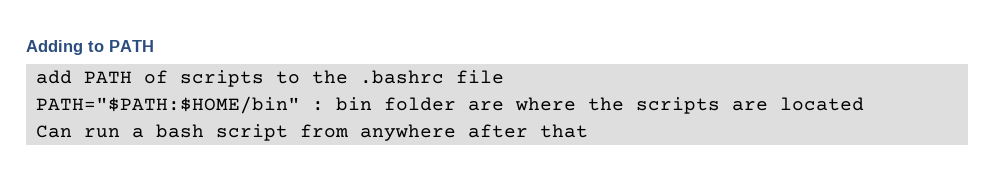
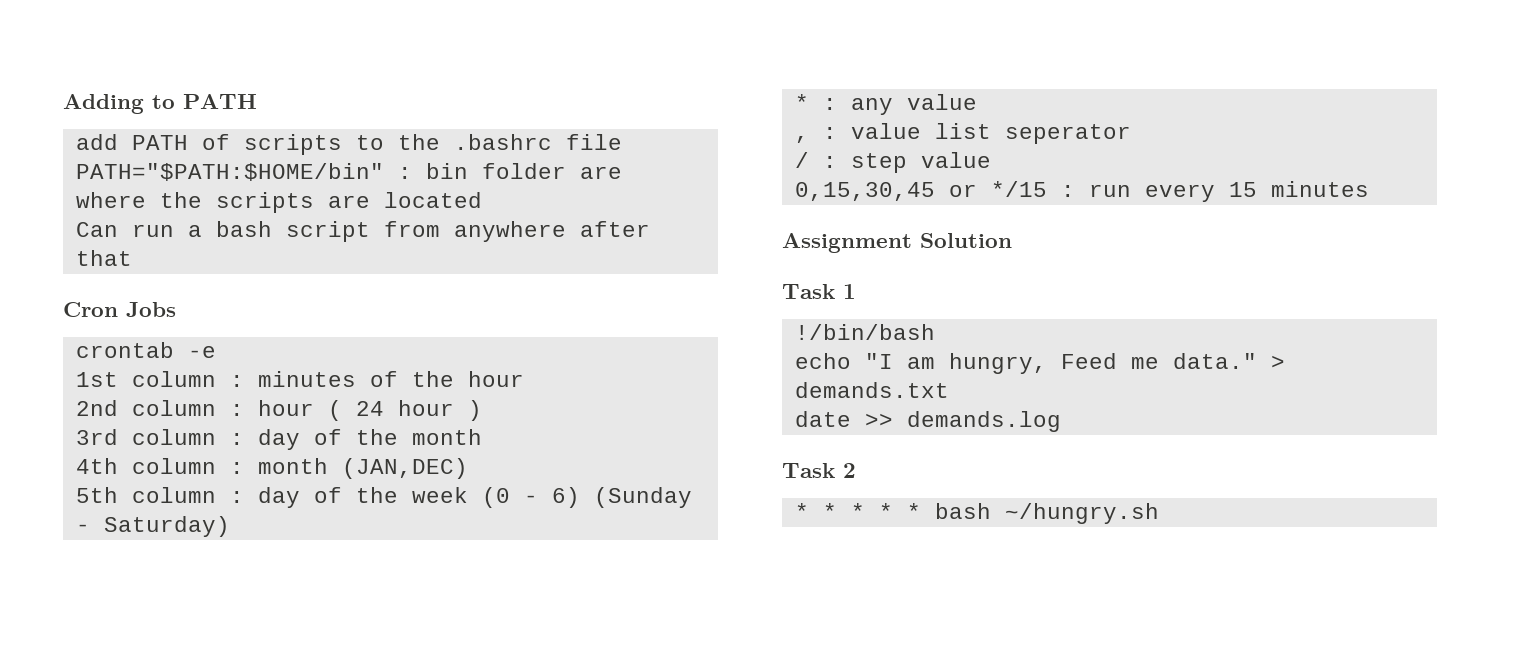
+ Cron Jobs
+ crontab -e
+ 1st column : minutes of the hour
+ 2nd column : hour ( 24 hour )
+ 3rd column : day of the month
+ 4th column : month (JAN,DEC)
+ 5th column : day of the week (0 - 6) (Sunday - Saturday)
+ * : any value
+ , : value list seperator
+ / : step value
+ 0,15,30,45 or */15 : run every 15 minutes
+ Assignment Solution
+ Task 1
+ !/bin/bash
+ echo "I am hungry, Feed me data." > demands.txt
+ date >> demands.log
+ Task 2
+ * * * * * bash ~/hungry.sh

